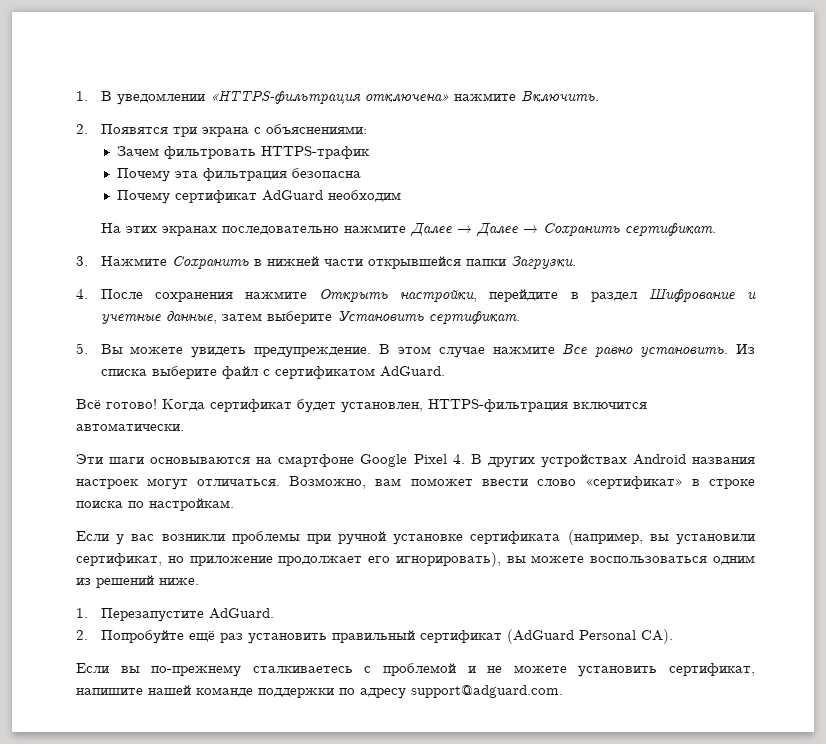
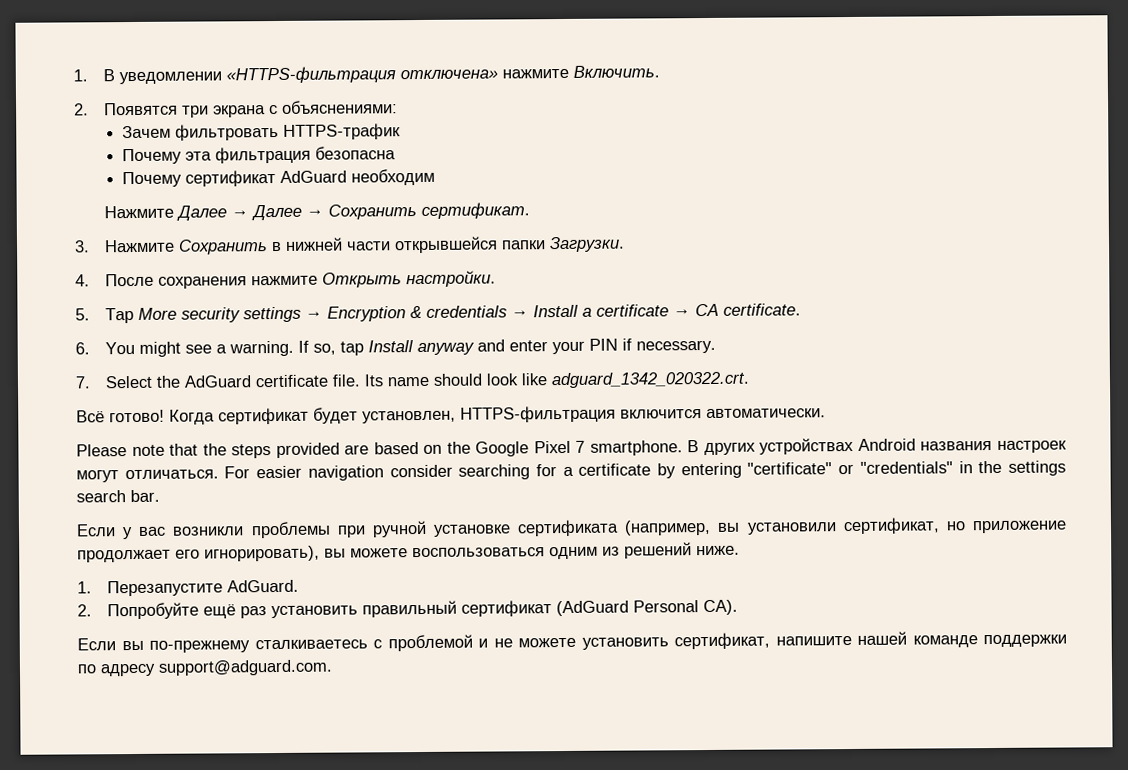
- На этих экранах последовательно нажмите Далее → Далее → Сохранить сертификат.
+ Нажмите Далее → Далее → Сохранить сертификат.
- 4. После сохранения нажмите Открыть настройки, перейдите в раздел Шифрование и учетные данные, затем выберите Установить сертификат.
- 5. Вы можете увидеть предупреждение. В этом случае нажмите Все равно установить. Из списка выберите файл с сертификатом AdGuard.
+ 4. После сохранения нажмите Открыть настройки.
+ 5. Tap More security settings → Encryption & credentials → Install a certificate → CA certificate.
+ 6. You might see a warning. If so, tap Install anyway and enter your PIN if necessary.
+ 7. Select the AdGuard certificate file. Its name should look like adguard_1342_020322.crt.
- Эти шаги основываются на смартфоне Google Pixel 4. В других устройствах Android названия настроек могут отличаться.
+ Please note that the steps provided are based on the Google Pixel 7 smartphone. В других устройствах Android названия настроек могут отличаться.
- Возможно, вам поможет ввести слово «сертификат» в строке поиска по настройкам.
+ For easier navigation consider searching for a certificate by entering "certificate" or "credentials" in the settings search bar.

